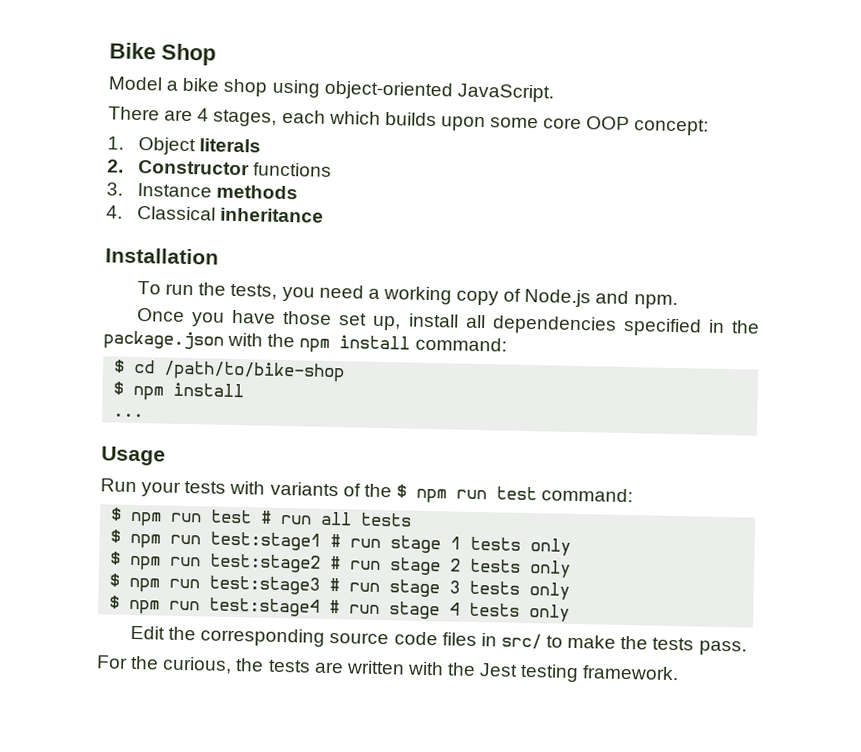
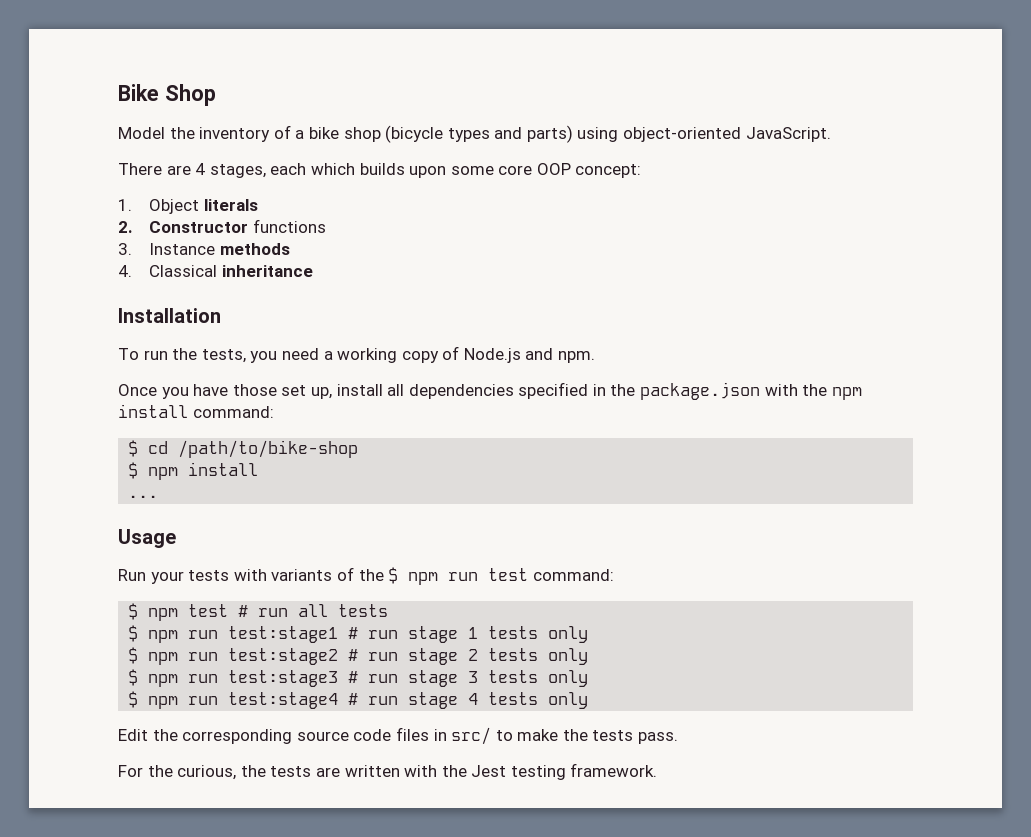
- Model a bike shop using object-oriented JavaScript.
+ Model the inventory of a bike shop (bicycle types and parts) using object-oriented JavaScript.
- $ npm run test # run all tests
+ $ npm test # run all tests

